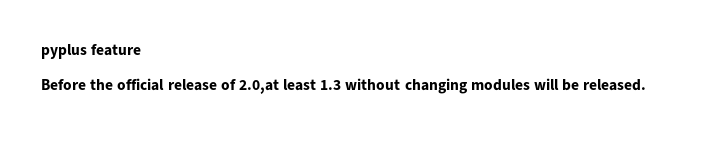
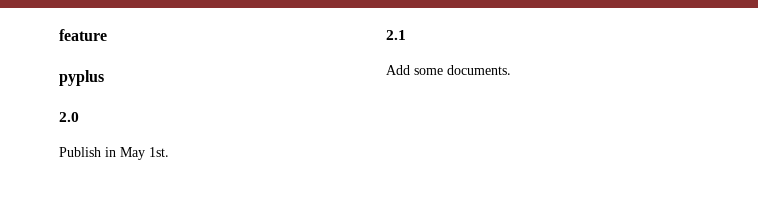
- pyplus feature
+ feature
- Before the official release of 2.0,at least 1.3 without changing modules will be released.
+ pyplus
+ 2.0
+ Publish in May 1st.
+ 2.1
+ Add some documents.

